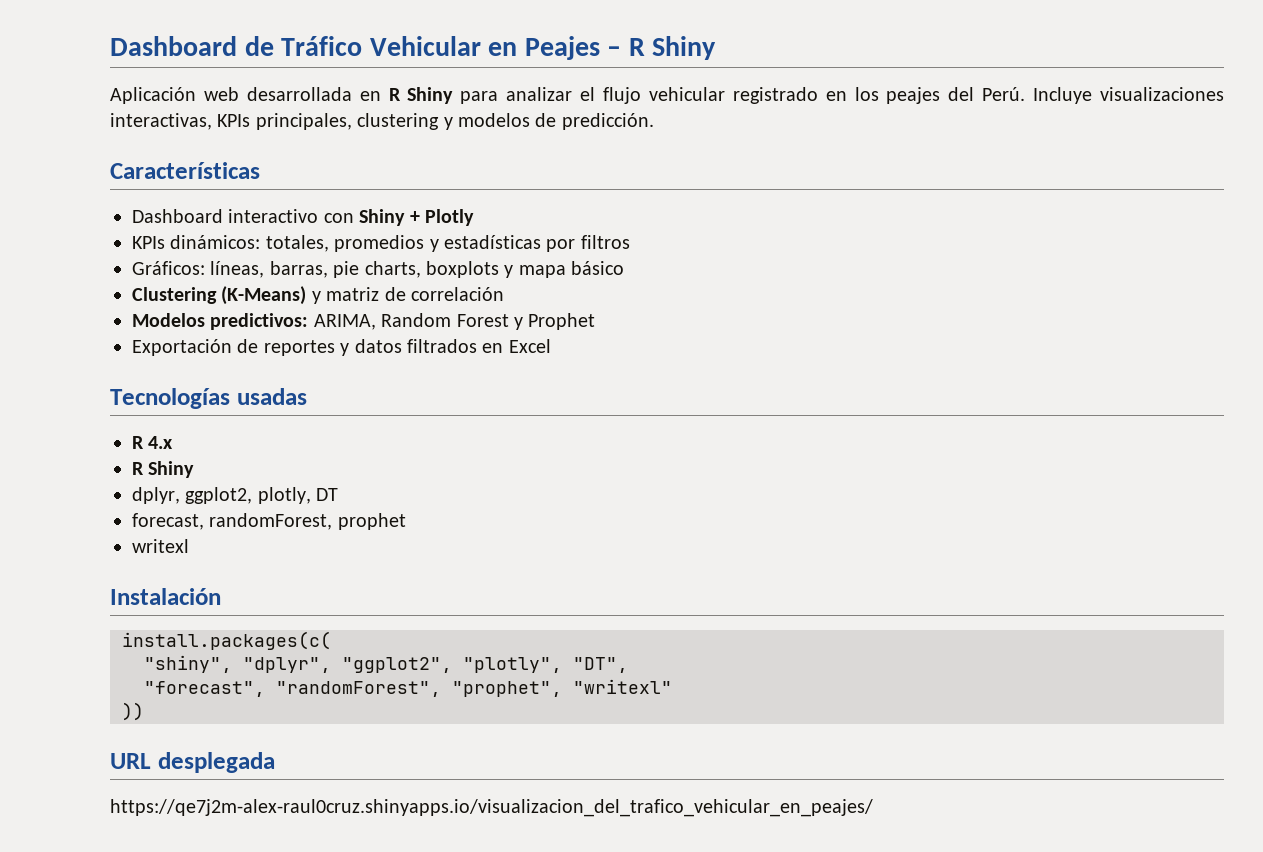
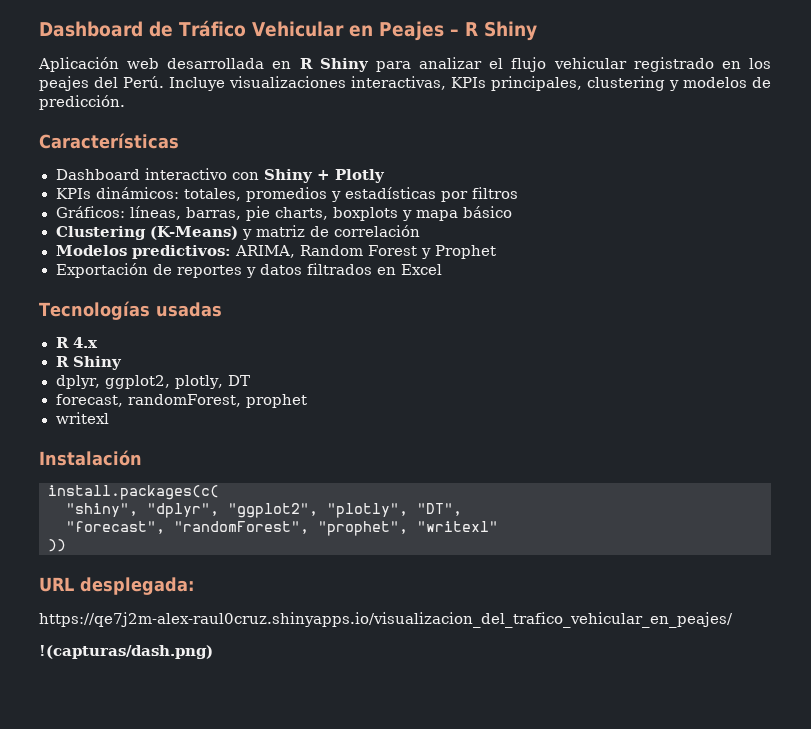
- URL desplegada
+ URL desplegada:
+ !(capturas/dash.png)

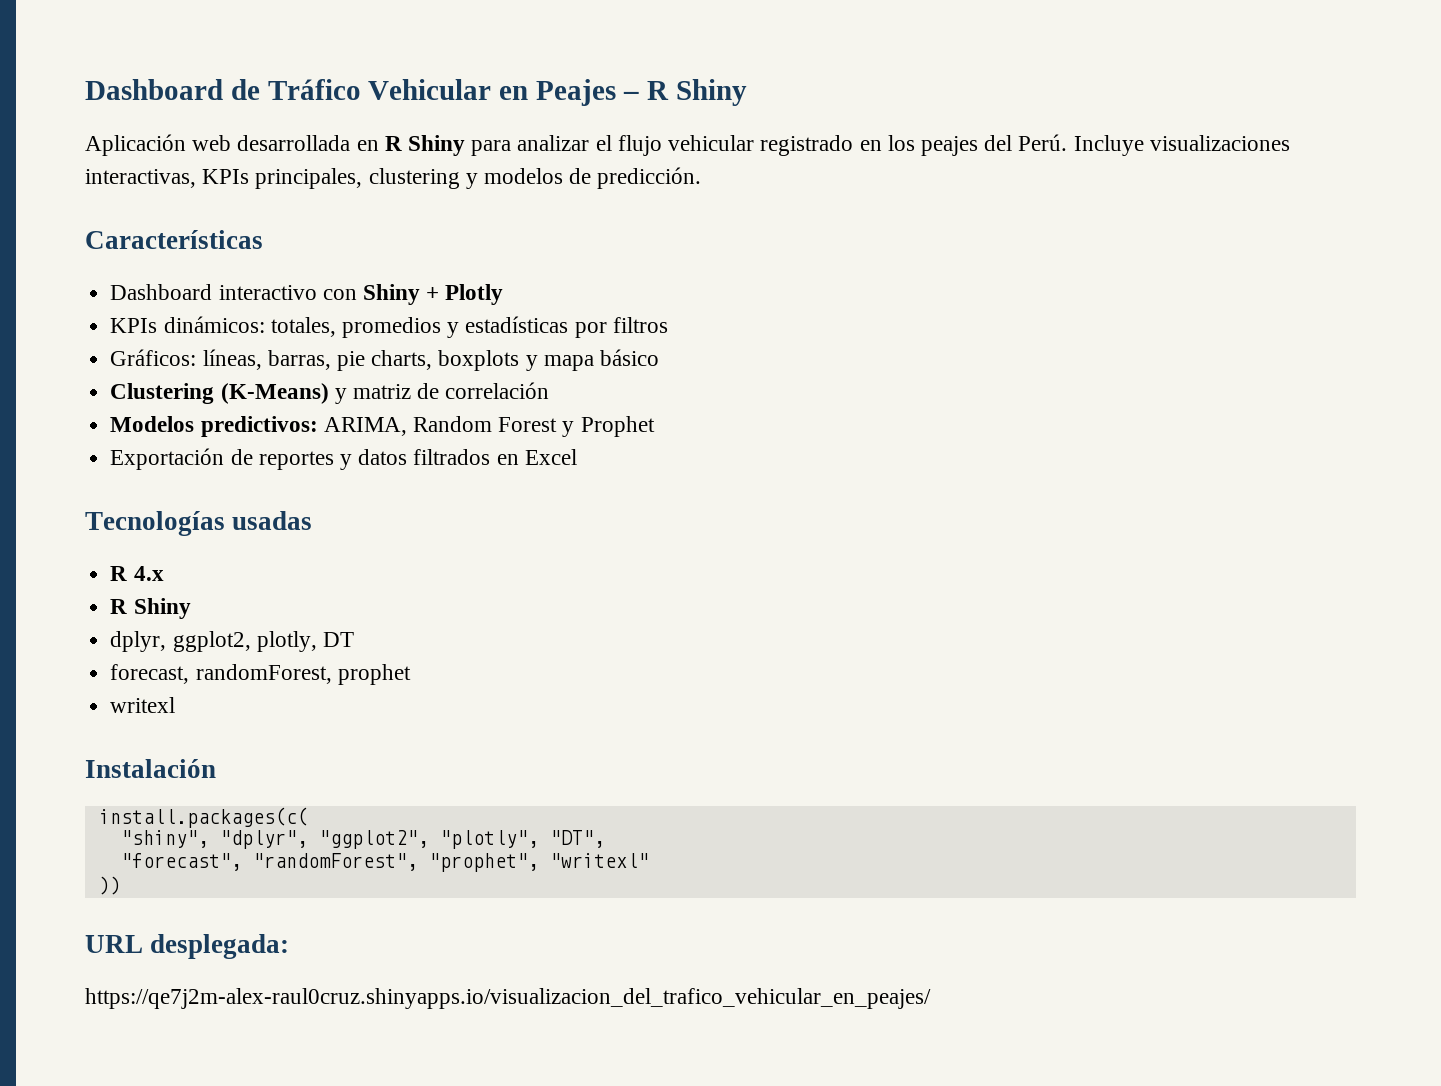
- !(capturas/dash.png)

